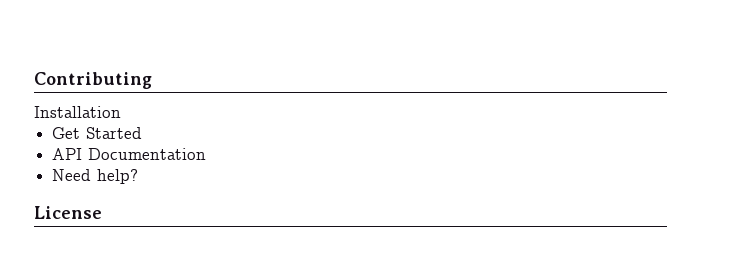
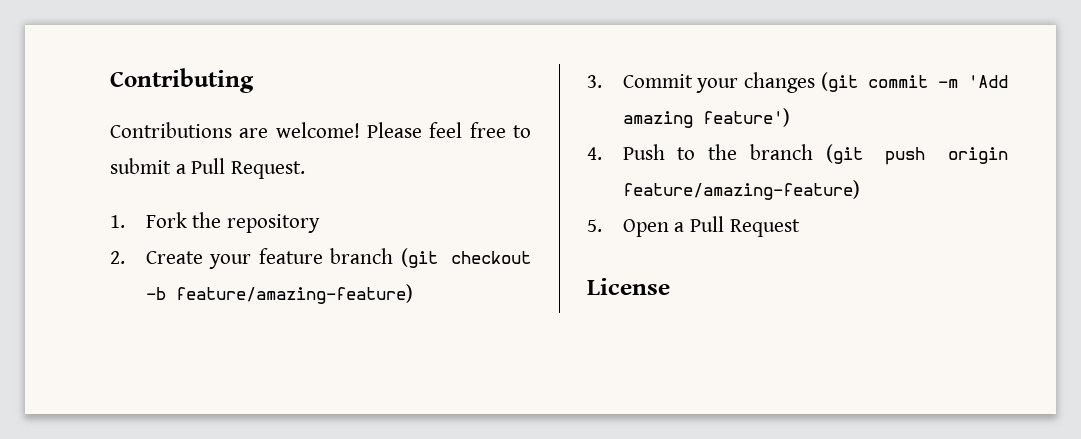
- Installation
- Get Started
- API Documentation
- Need help?
+ Contributions are welcome! Please feel free to submit a Pull Request.
+ 1. Fork the repository
+ 2. Create your feature branch (git checkout -b feature/amazing-feature)
+ 3. Commit your changes (git commit -m 'Add amazing feature')
+ 4. Push to the branch (git push origin feature/amazing-feature)
+ 5. Open a Pull Request

